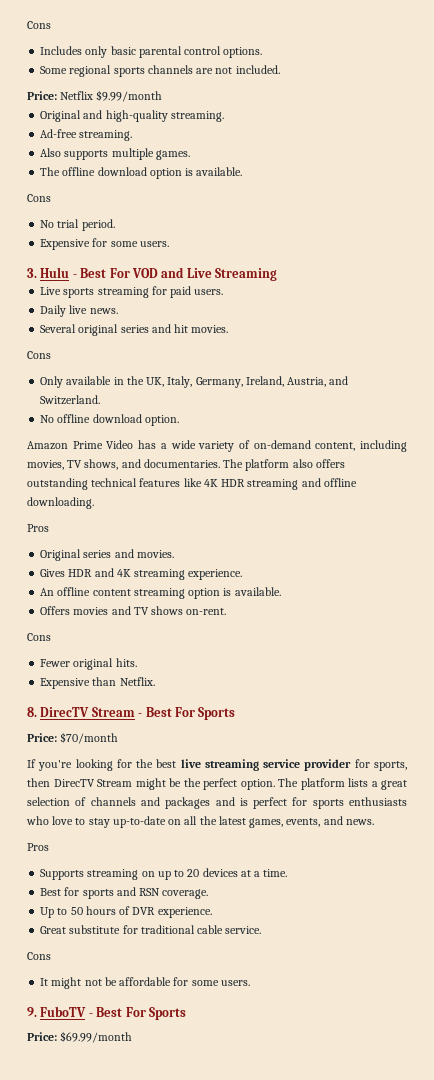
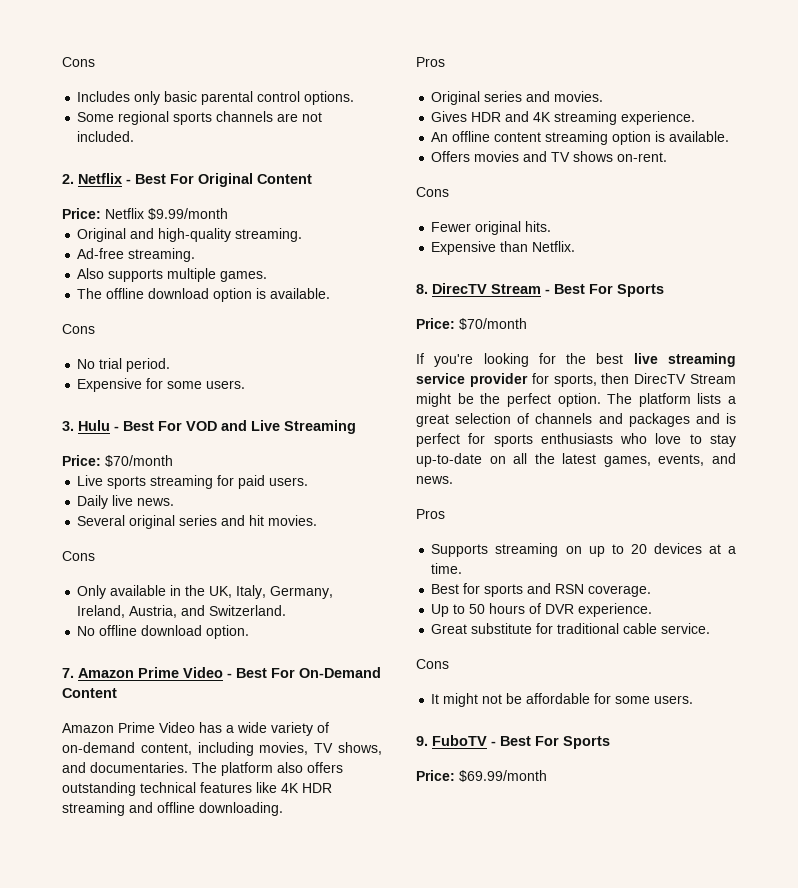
+ 2. Netflix - Best For Original Content
  3. Hulu - Best For VOD and Live Streaming
+ Price: $70/month
+ 7. Amazon Prime Video - Best For On-Demand Content

